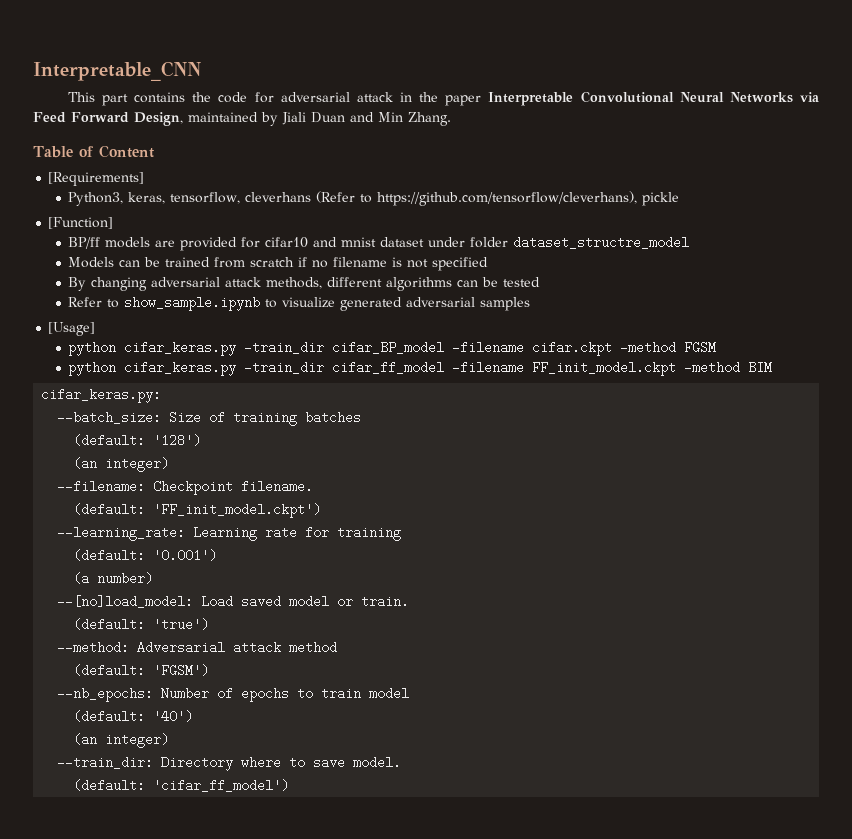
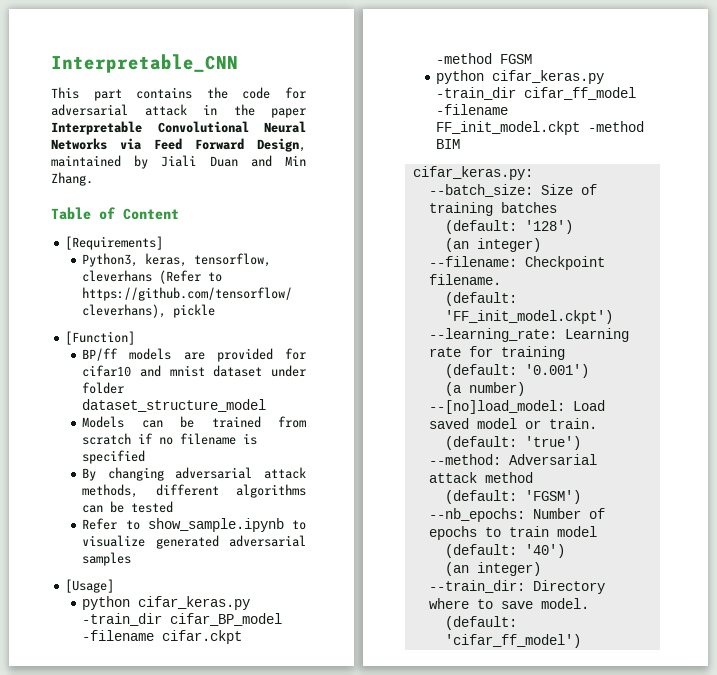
- BP/ff models are provided for cifar10 and mnist dataset under folder dataset_structre_model
+ BP/ff models are provided for cifar10 and mnist dataset under folder dataset_structure_model
- Models can be trained from scratch if no filename is not specified
+ Models can be trained from scratch if no filename is specified

